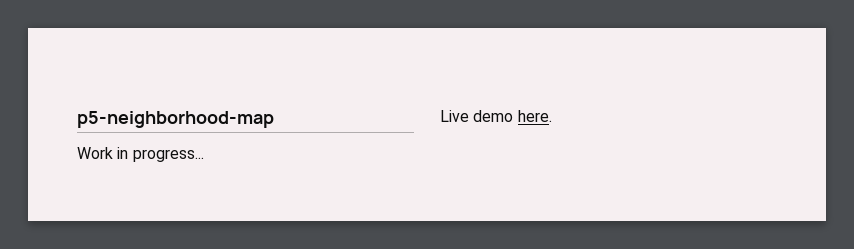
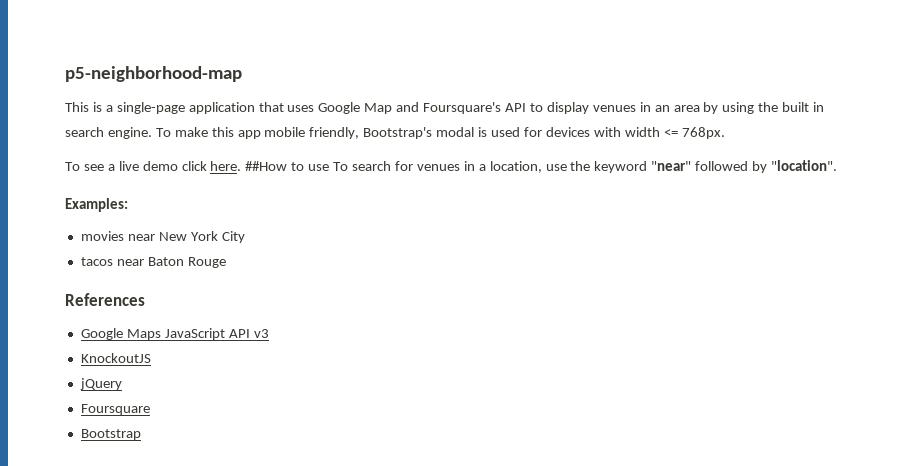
- Work in progress...
- Live demo here.
+ This is a single-page application that uses Google Map and Foursquare's API to display venues in an area by using the built in search engine. To make this app mobile friendly, Bootstrap's modal is used for devices with width <= 768px.
+ To see a live demo click here. ##How to use To search for venues in a location, use the keyword "near" followed by "location".
+ Examples:
+ movies near New York City
+ tacos near Baton Rouge
+ References
+ Google Maps JavaScript API v3
+ KnockoutJS
+ jQuery
+ Foursquare
+ Bootstrap

